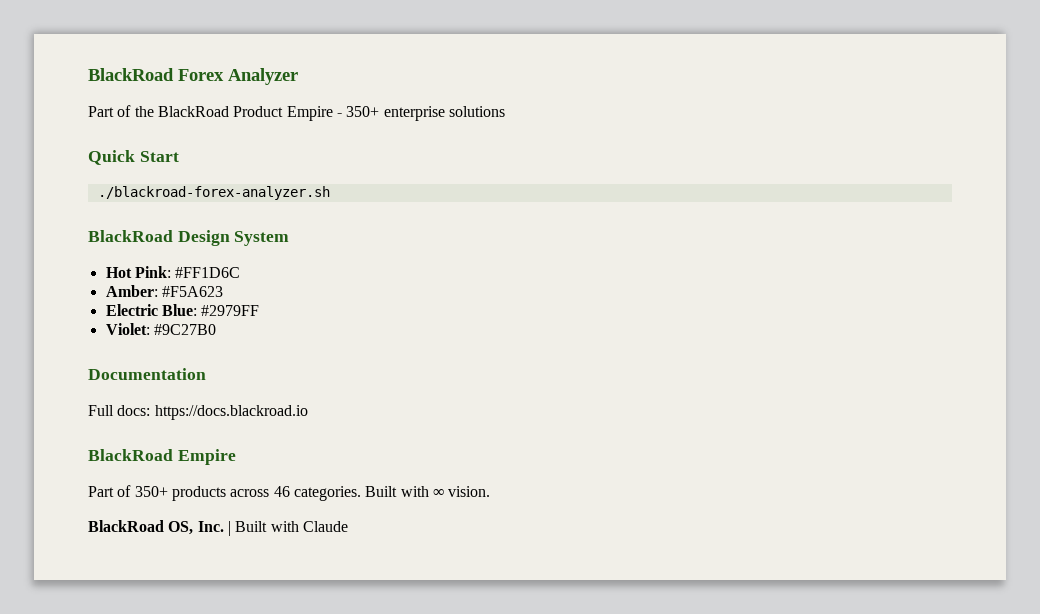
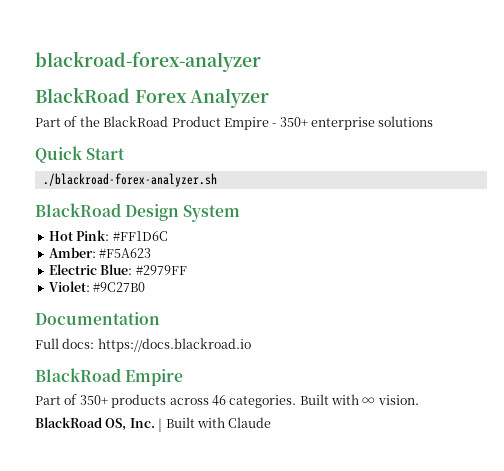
+ blackroad-forex-analyzer

